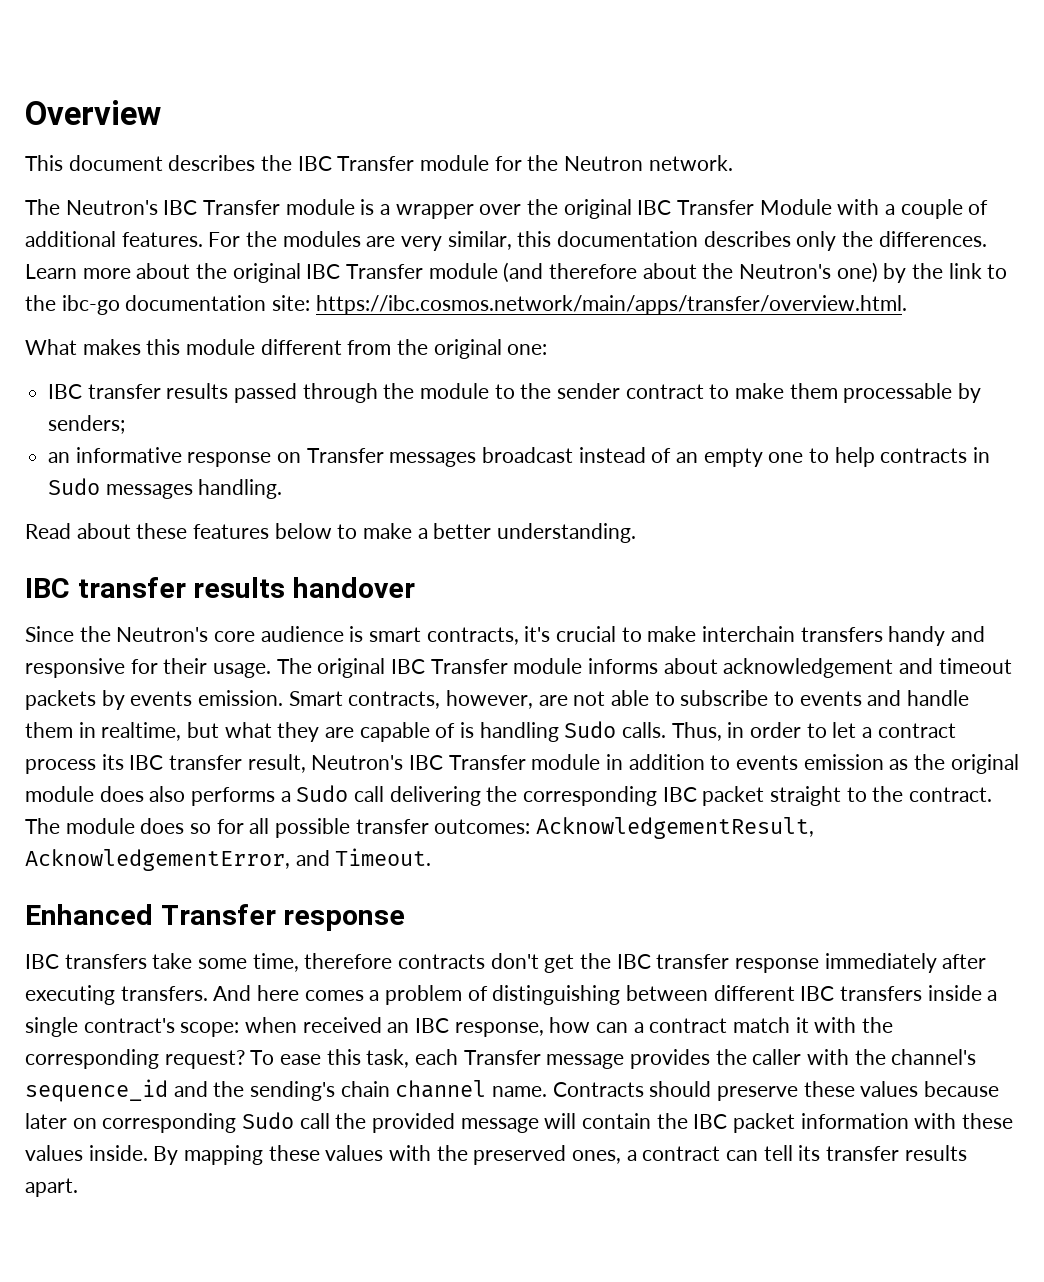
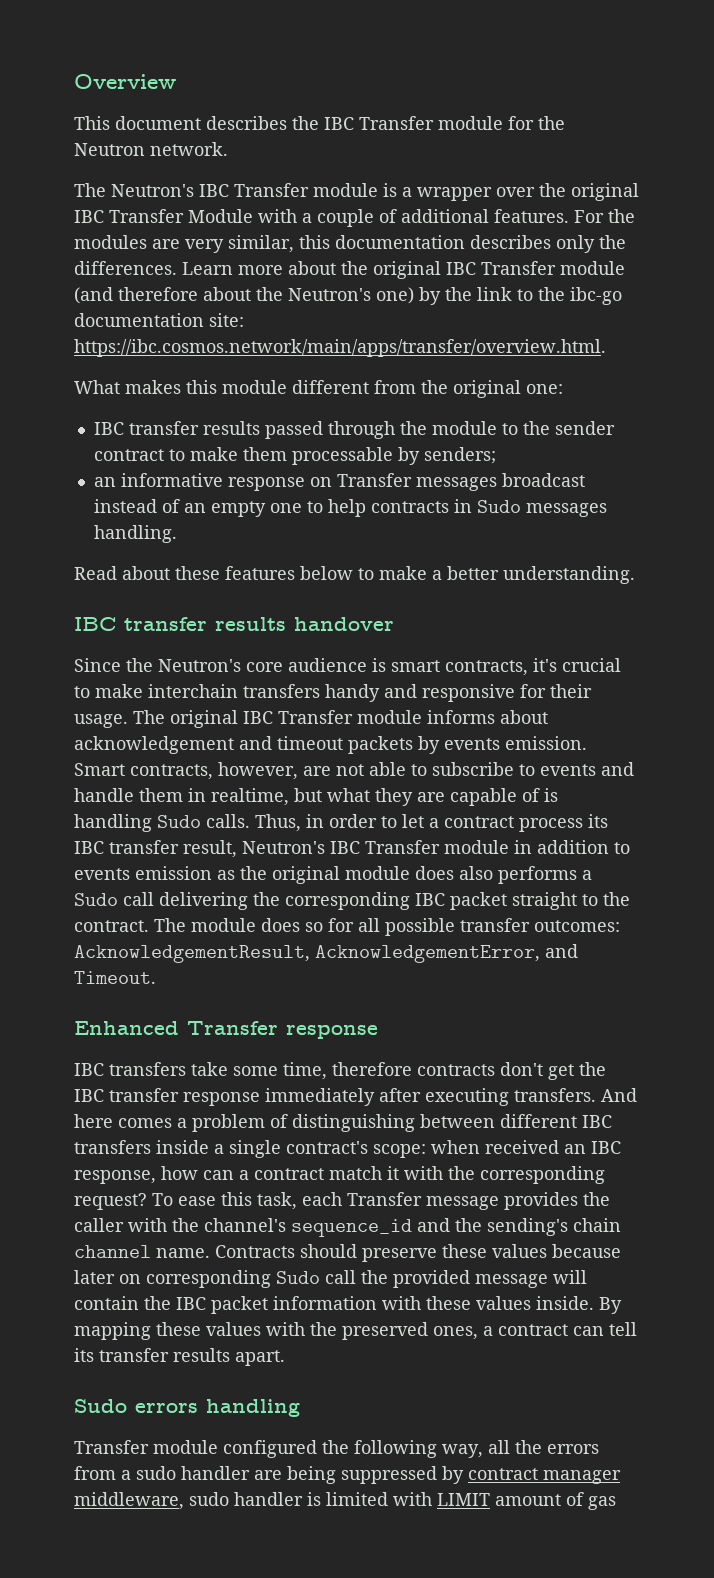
+ Sudo errors handling
+ Transfer module configured the following way, all the errors from a sudo handler are being suppressed by contract manager middleware, sudo handler is limited with LIMIT amount of gas

